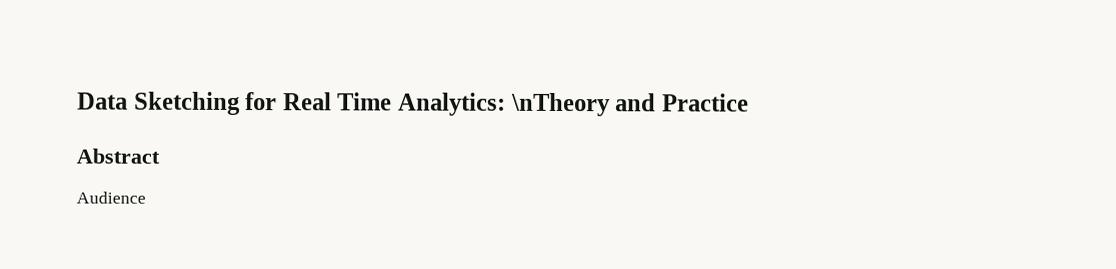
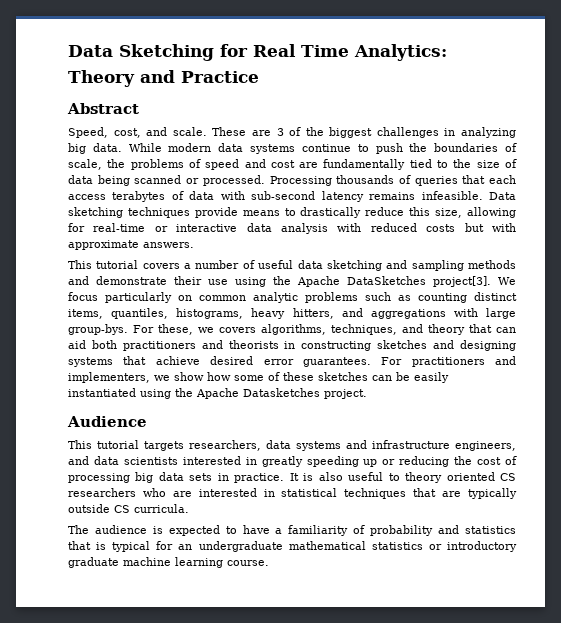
- Data Sketching for Real Time Analytics: \nTheory and Practice
+ Data Sketching for Real Time Analytics:
+ Theory and Practice
+ Speed, cost, and scale. These are 3 of the biggest challenges in analyzing big data. While modern data systems continue to push the boundaries of scale, the problems of speed and cost are fundamentally tied to the size of data being scanned or processed. Processing thousands of queries that each access terabytes of data with sub-second latency remains infeasible. Data sketching techniques provide means to drastically reduce this size, allowing for real-time or interactive data analysis with reduced costs but with approximate answers.
+ This tutorial covers a number of useful data sketching and sampling methods and demonstrate their use using the Apache DataSketches project[3]. We focus particularly on common analytic problems such as counting distinct items, quantiles, histograms, heavy hitters, and aggregations with large group-bys. For these, we covers algorithms, techniques, and theory that can aid both practitioners and theorists in constructing sketches and designing systems that achieve desired error guarantees. For practitioners and implementers, we show how some of these sketches can be easily instantiated using the Apache Datasketches project.
  Audience
+ This tutorial targets researchers, data systems and infrastructure engineers, and data scientists interested in greatly speeding up or reducing the cost of processing big data sets in practice. It is also useful to theory oriented CS researchers who are interested in statistical techniques that are typically outside CS curricula.
+ The audience is expected to have a familiarity of probability and statistics that is typical for an undergraduate mathematical statistics or introductory graduate machine learning course.

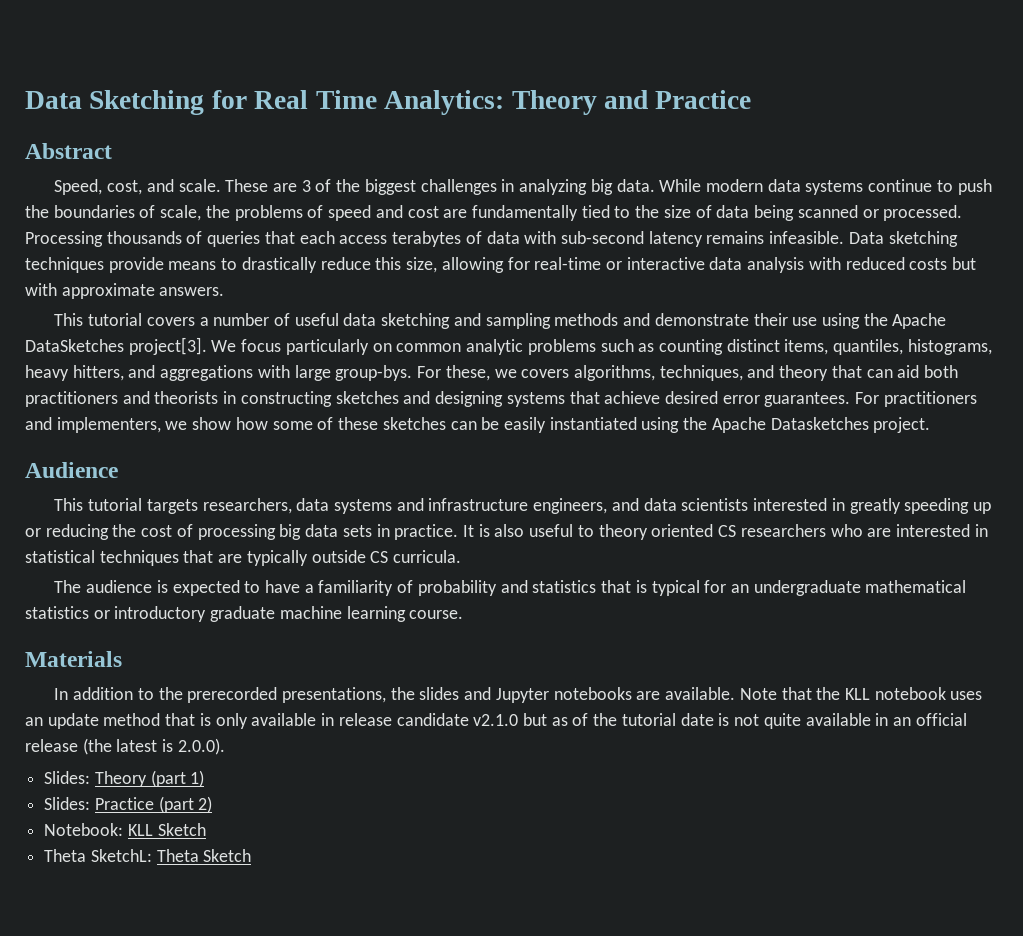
- Data Sketching for Real Time Analytics:
- Theory and Practice
+ Data Sketching for Real Time Analytics: Theory and Practice
+ Materials
+ In addition to the prerecorded presentations, the slides and Jupyter notebooks are available. Note that the KLL notebook uses an update method that is only available in release candidate v2.1.0 but as of the tutorial date is not quite available in an official release (the latest is 2.0.0).
+ Slides: Theory (part 1)
+ Slides: Practice (part 2)
+ Notebook: KLL Sketch
+ Theta SketchL: Theta Sketch

